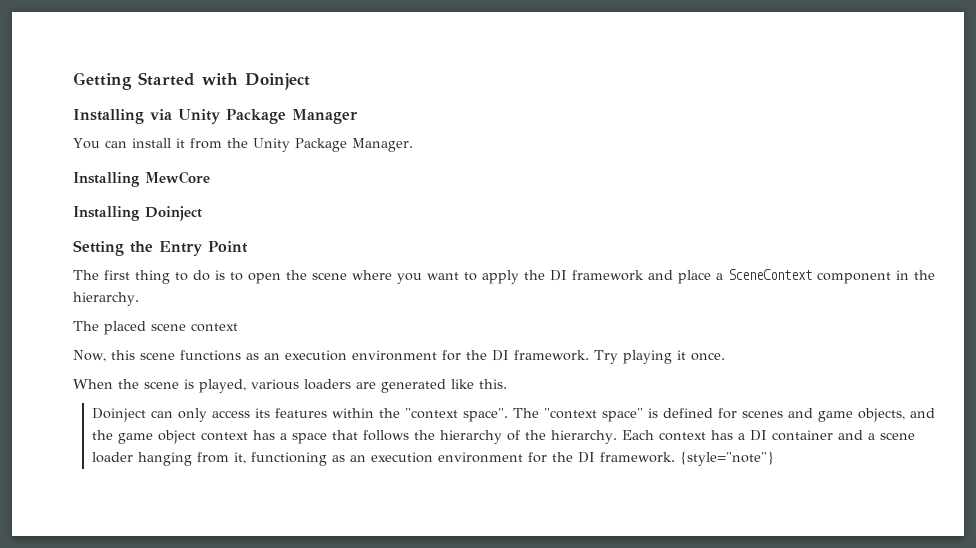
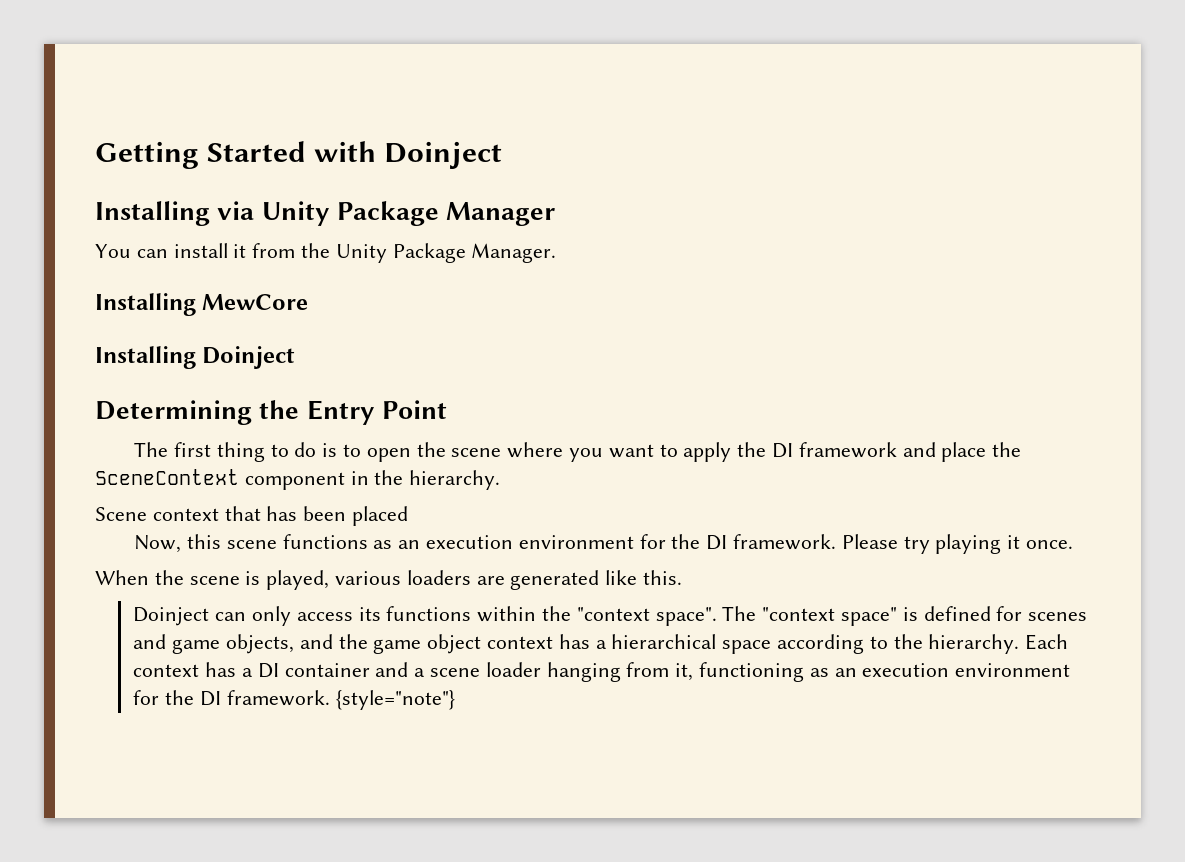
- Setting the Entry Point
+ Determining the Entry Point
- The first thing to do is to open the scene where you want to apply the DI framework and place a SceneContext component in the hierarchy.
+ The first thing to do is to open the scene where you want to apply the DI framework and place the SceneContext component in the hierarchy.
- The placed scene context
+ Scene context that has been placed
- Try playing it once.
+ Please try playing it once.
- Doinject can only access its features within the "context space".
+ Doinject can only access its functions within the "context space".
- The "context space" is defined for scenes and game objects, and the game object context has a space that follows the hierarchy of the hierarchy.
+ The "context space" is defined for scenes and game objects, and the game object context has a hierarchical space according to the hierarchy.

